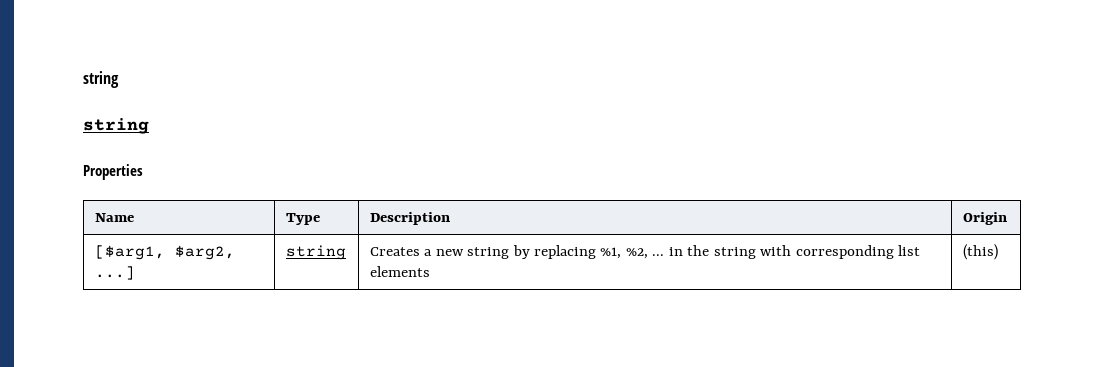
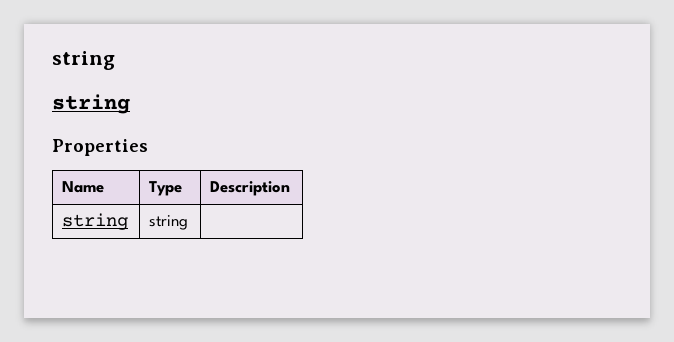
- Name | Type | Description | Origin
- [$arg1, $arg2, ...] | string | Creates a new string by replacing %1, %2, ... in the string with corresponding list elements | (this)
+ Name | Type | Description
+ string | string |

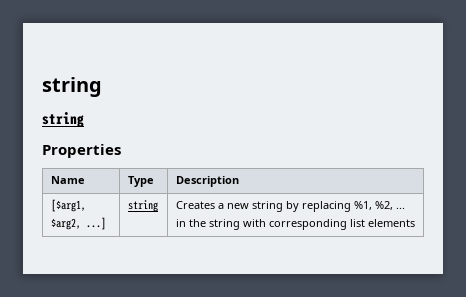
- string | string |
+ [$arg1, $arg2, ...] | string | Creates a new string by replacing %1, %2, ... in the string with corresponding list elements

